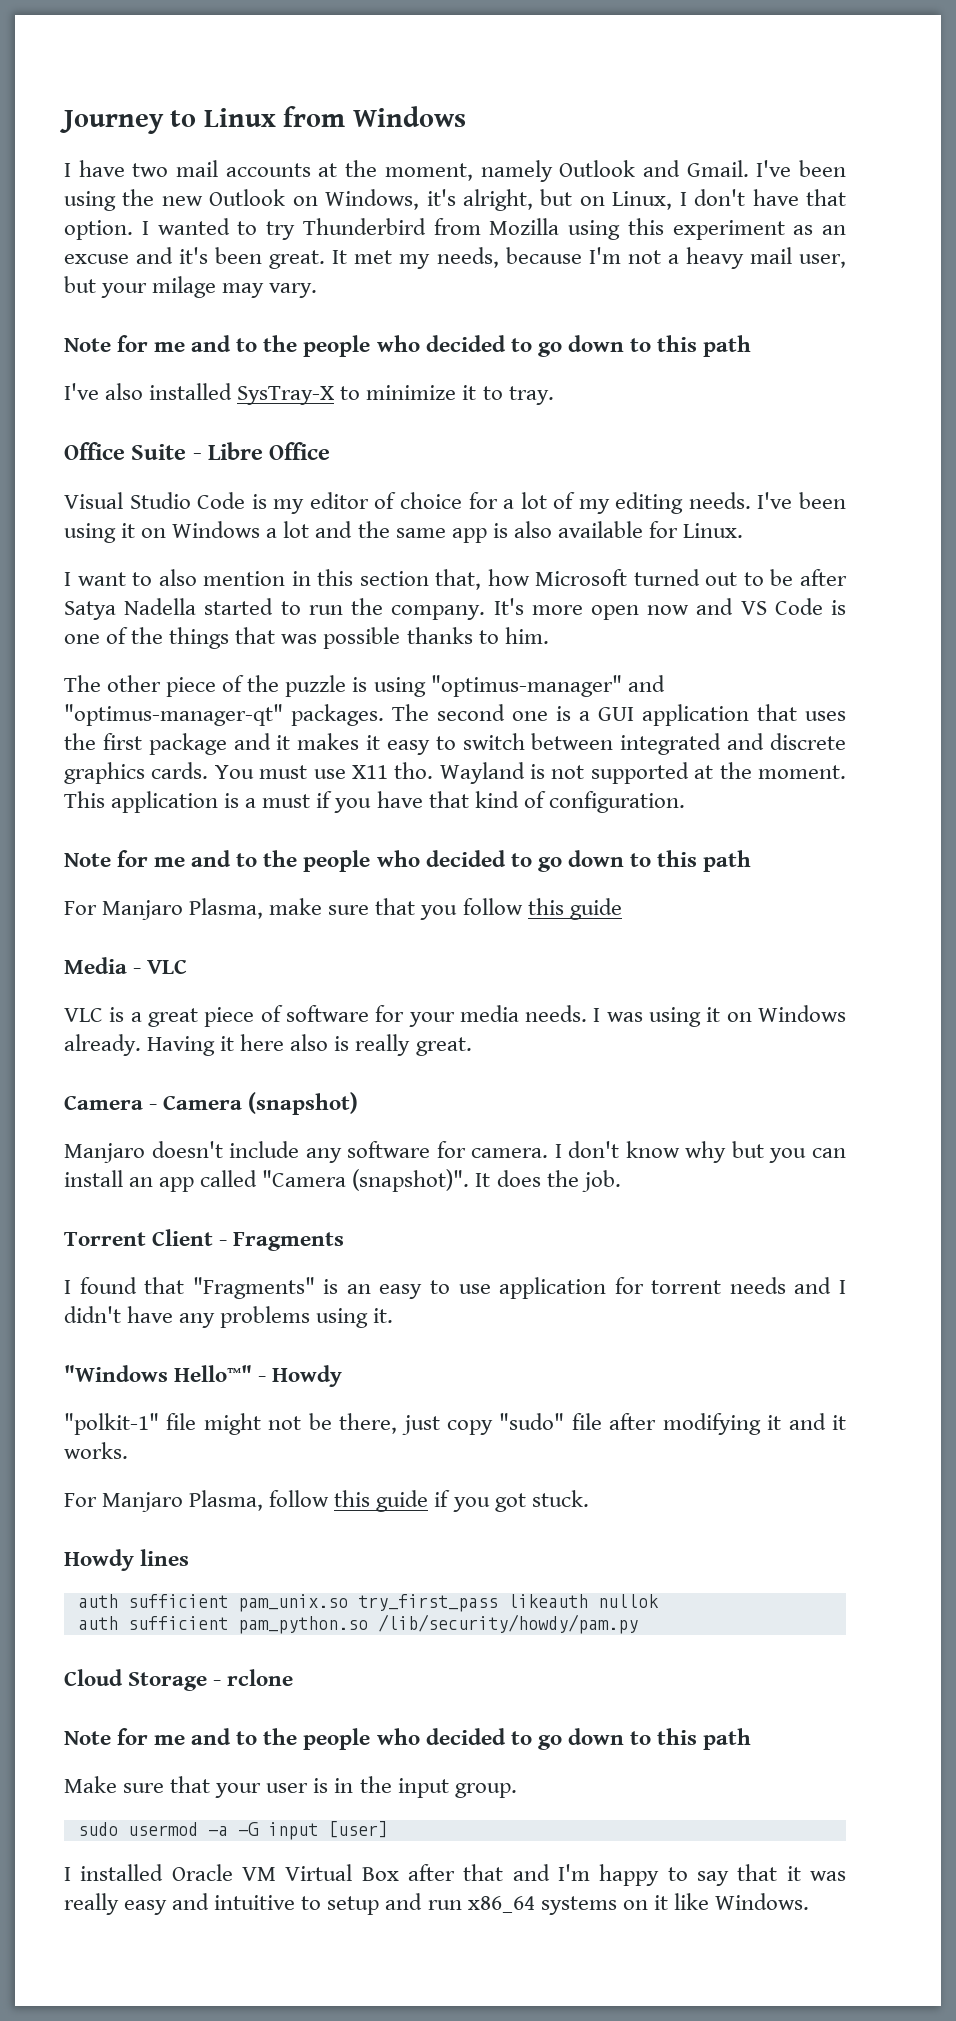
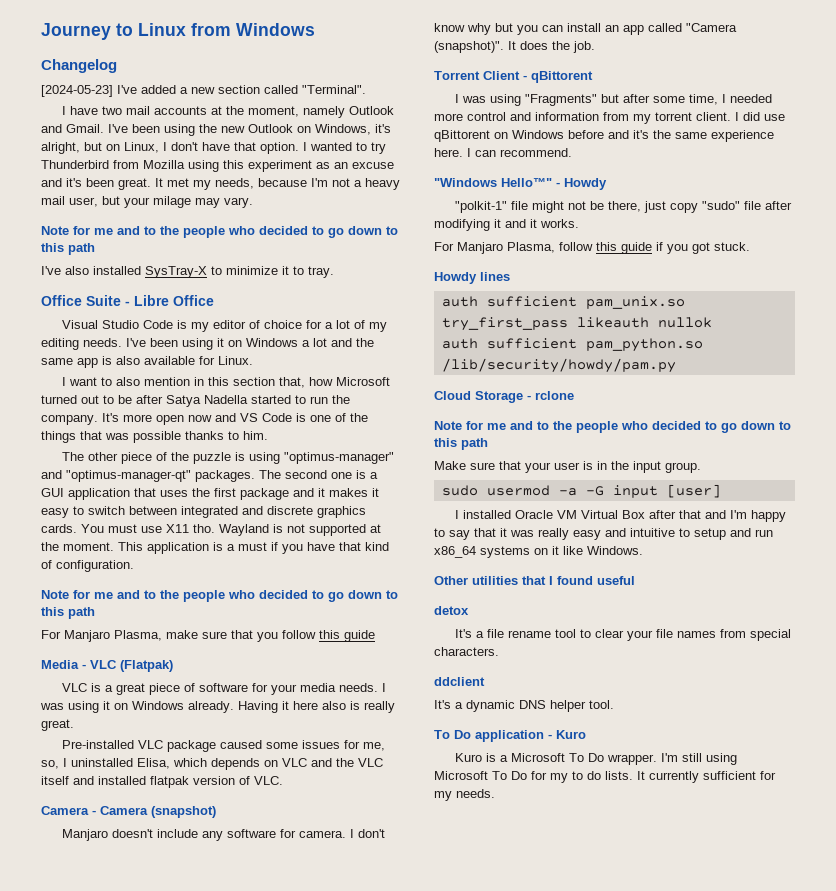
+ Changelog
+ [2024-05-23] I've added a new section called "Terminal".
- Media - VLC
+ Media - VLC (Flatpak)
+ Pre-installed VLC package caused some issues for me, so, I uninstalled Elisa, which depends on VLC and the VLC itself and installed flatpak version of VLC.
- Torrent Client - Fragments
- I found that "Fragments" is an easy to use application for torrent needs and I didn't have any problems using it.
+ Torrent Client - qBittorent
+ I was using "Fragments" but after some time, I needed more control and information from my torrent client. I did use qBittorent on Windows before and it's the same experience here. I can recommend.
+ Other utilities that I found useful
+ detox
+ It's a file rename tool to clear your file names from special characters.
+ ddclient
+ It's a dynamic DNS helper tool.
+ To Do application - Kuro
+ Kuro is a Microsoft To Do wrapper. I'm still using Microsoft To Do for my to do lists. It currently sufficient for my needs.

